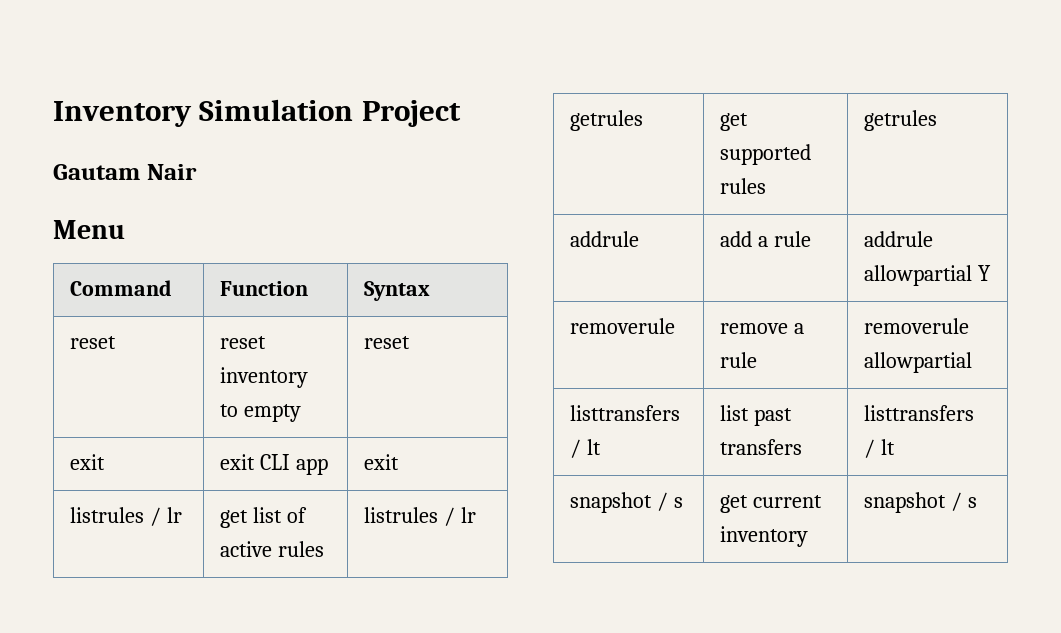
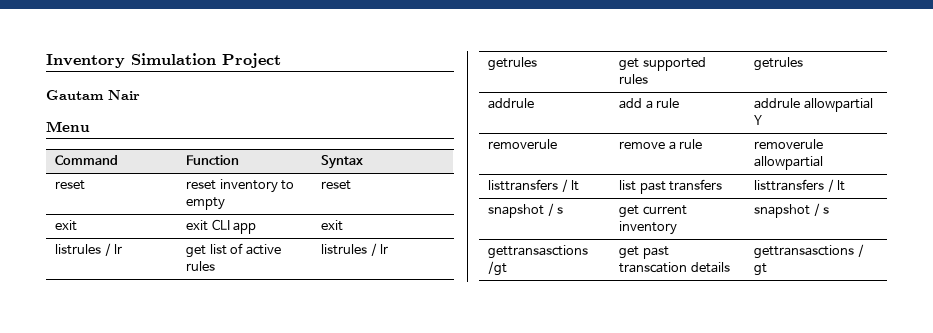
+ gettransasctions /gt | get past transcation details | gettransasctions / gt

